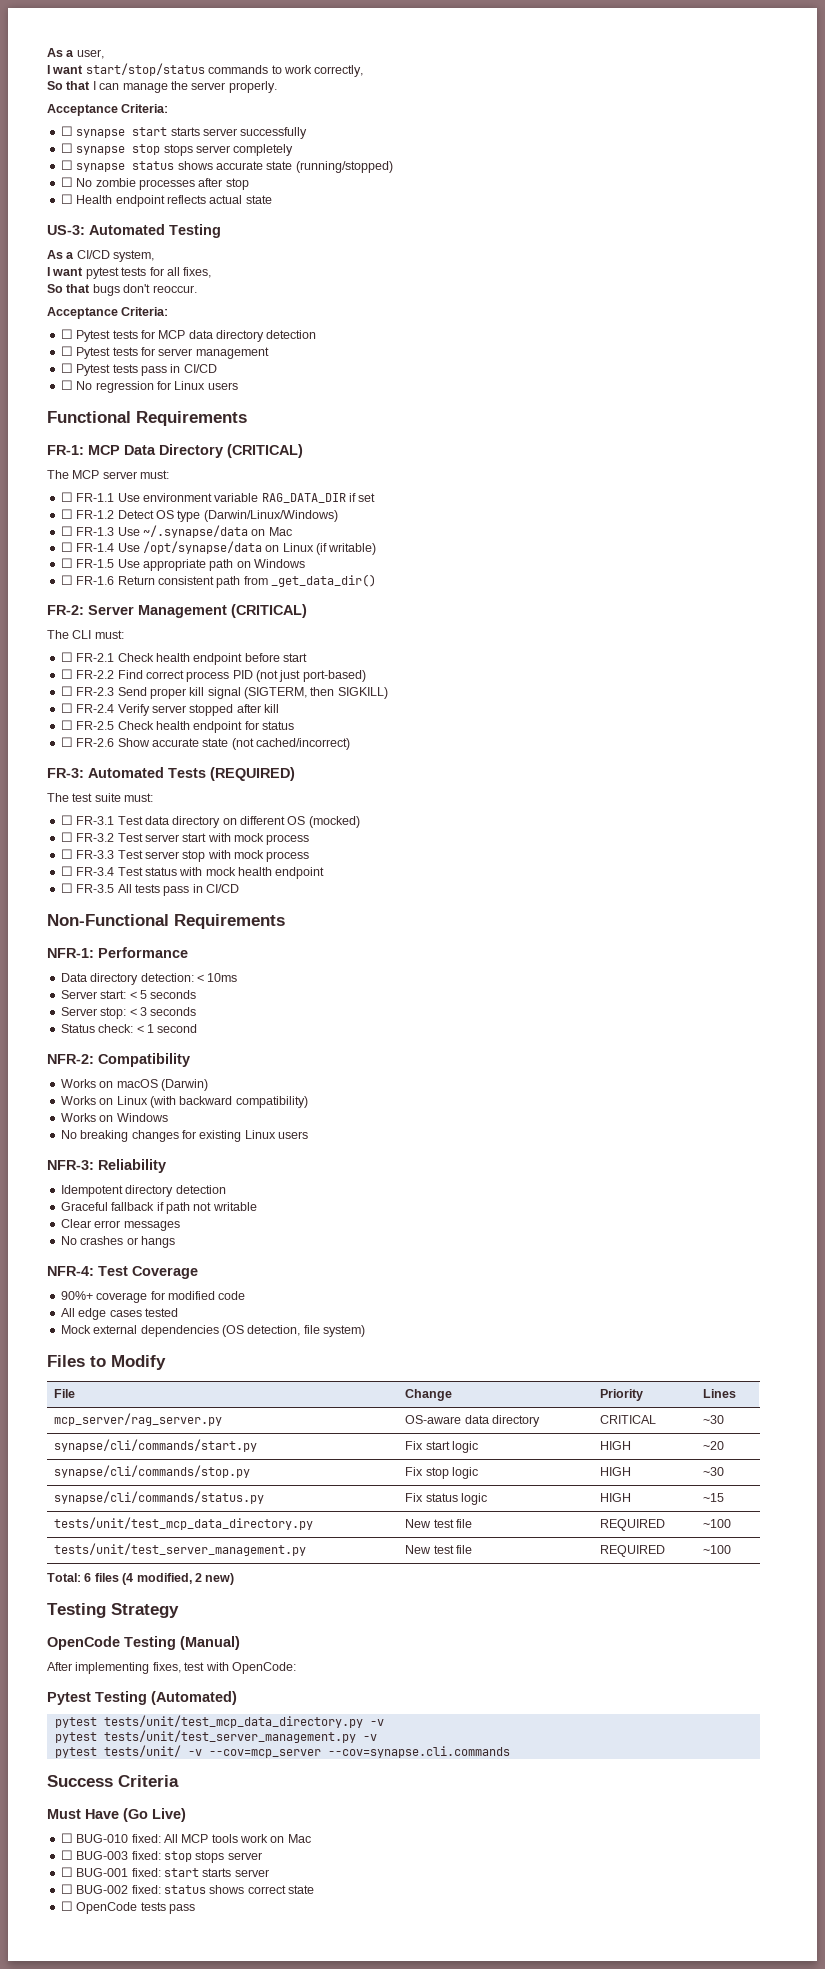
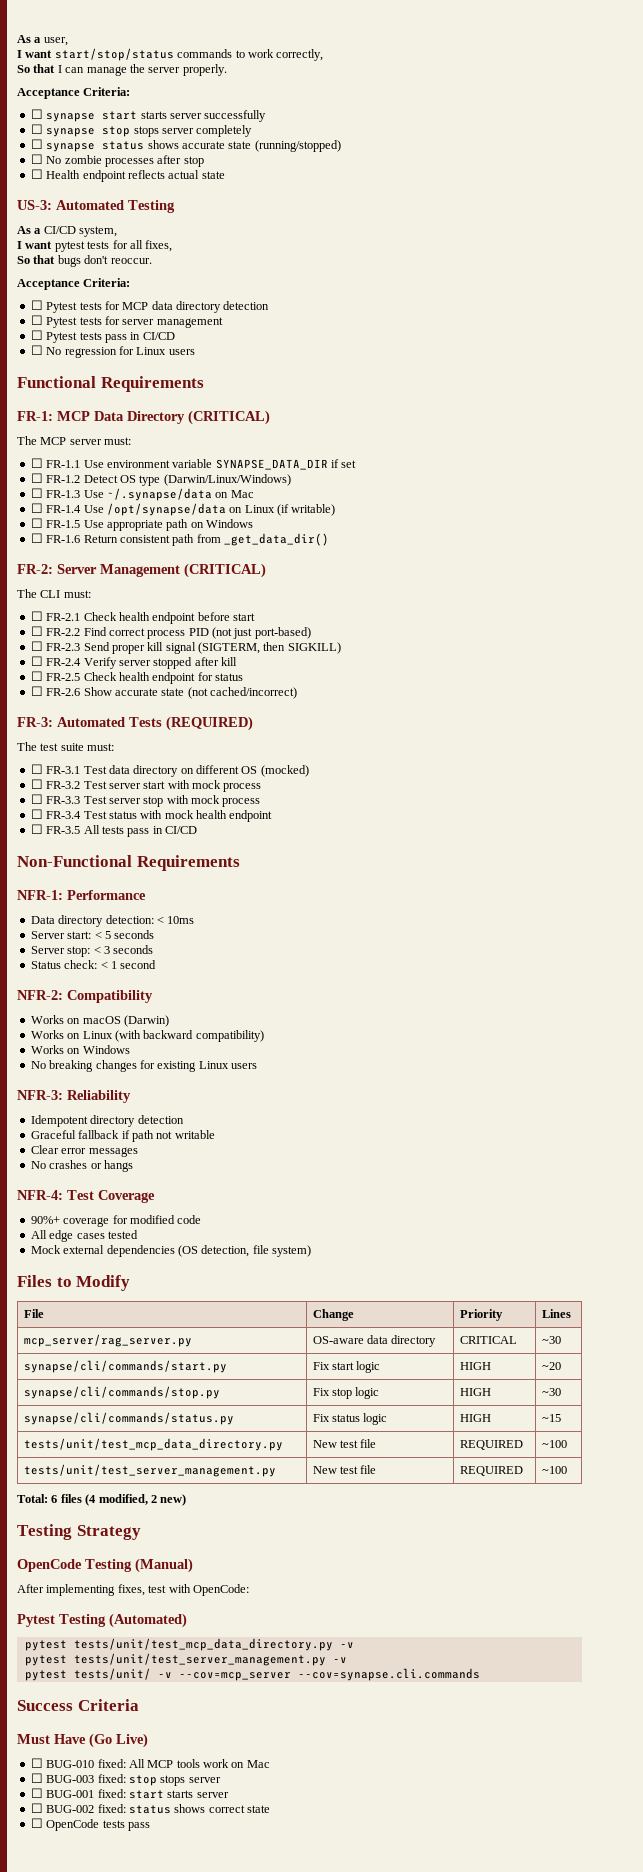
- ☐ FR-1.1 Use environment variable RAG_DATA_DIR if set
+ ☐ FR-1.1 Use environment variable SYNAPSE_DATA_DIR if set

